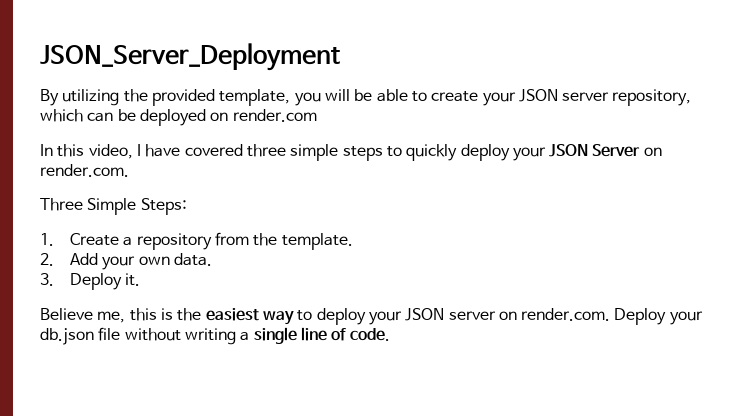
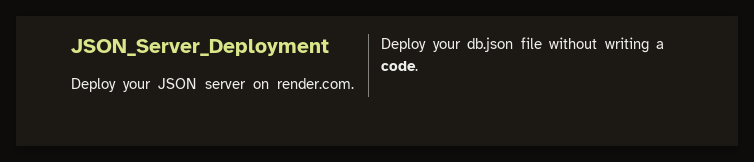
- By utilizing the provided template, you will be able to create your JSON server repository, which can be deployed on render.com
- In this video, I have covered three simple steps to quickly deploy your JSON Server on render.com.
- Three Simple Steps:
- 1. Create a repository from the template.
- 2. Add your own data.
- 3. Deploy it.
- Believe me, this is the easiest way to deploy your JSON server on render.com. Deploy your db.json file without writing a single line of code.
+ Deploy your JSON server on render.com. Deploy your db.json file without writing a code.

